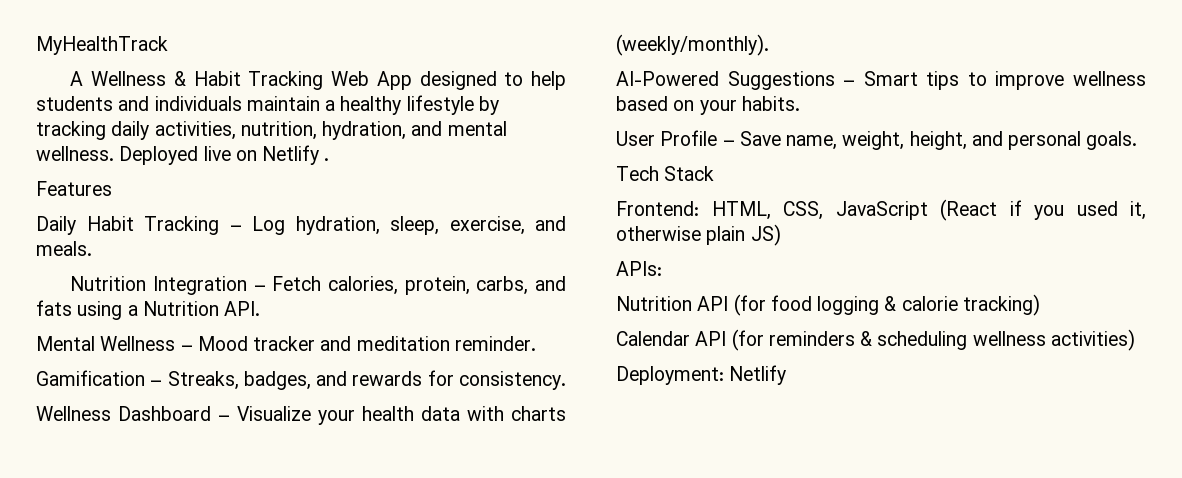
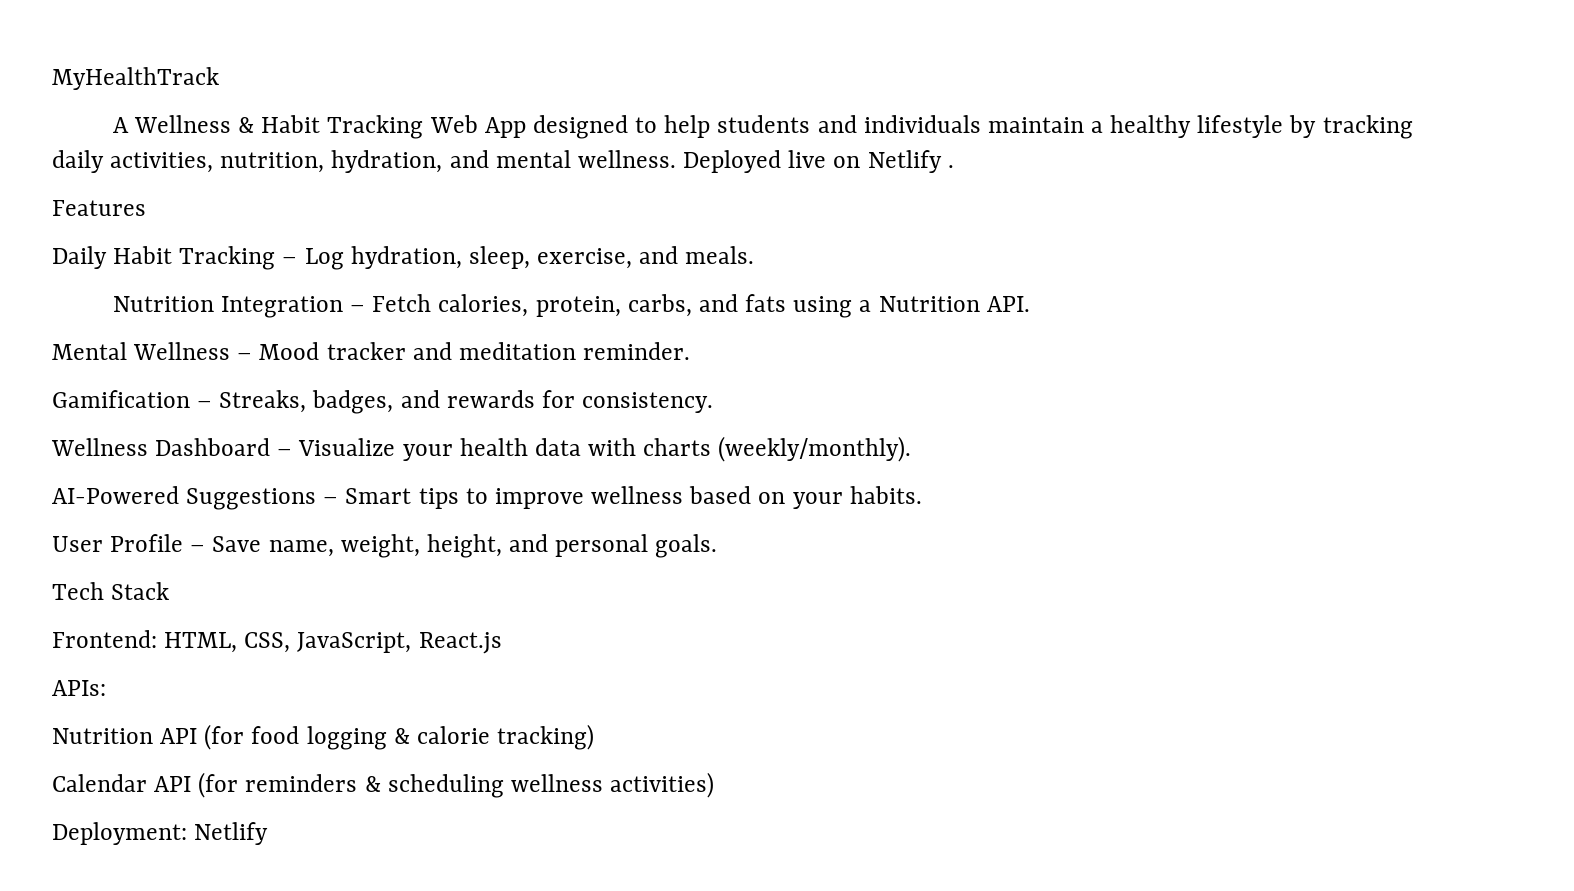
- Frontend: HTML, CSS, JavaScript (React if you used it, otherwise plain JS)
+ Frontend: HTML, CSS, JavaScript, React.js

